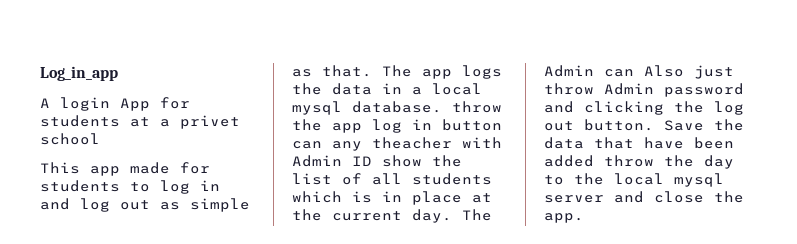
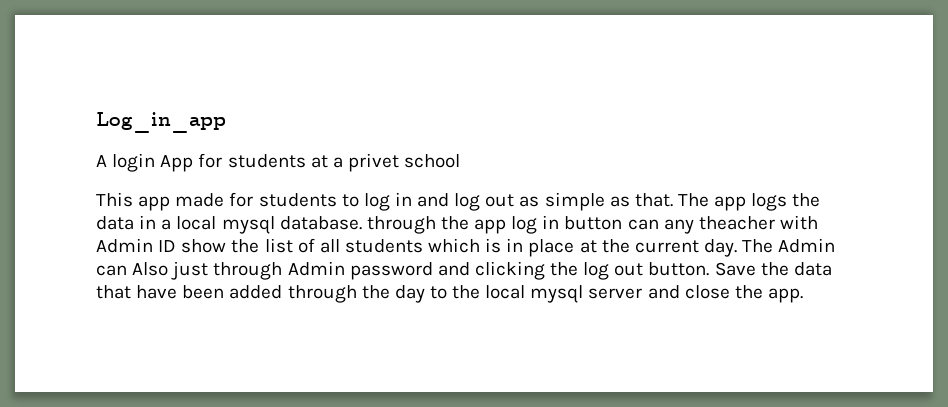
- The app logs the data in a local mysql database. throw the app log in button can any theacher with Admin ID show the list of all students which is in place at the current day.
+ The app logs the data in a local mysql database. through the app log in button can any theacher with Admin ID show the list of all students which is in place at the current day.
- The Admin can Also just throw Admin password and clicking the log out button.
+ The Admin can Also just through Admin password and clicking the log out button.
- Save the data that have been added throw the day to the local mysql server and close the app.
+ Save the data that have been added through the day to the local mysql server and close the app.

